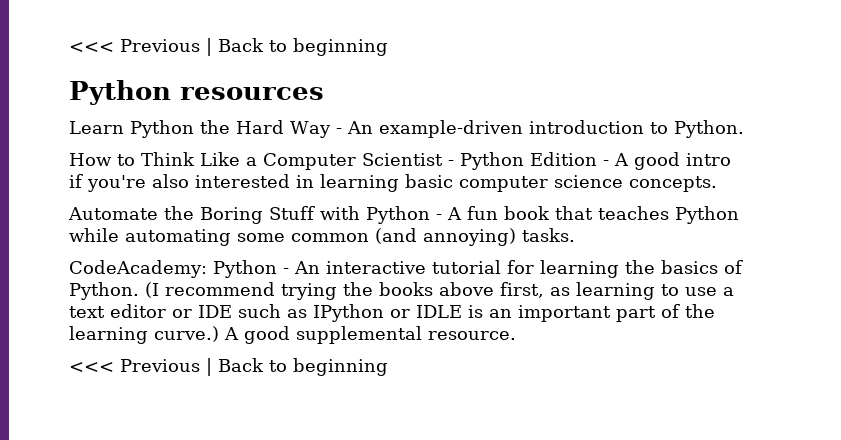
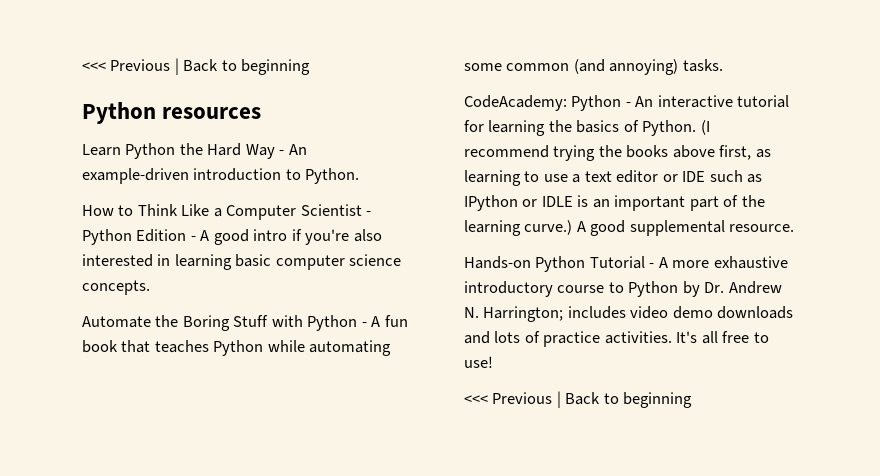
+ Hands-on Python Tutorial - A more exhaustive introductory course to Python by Dr. Andrew N. Harrington; includes video demo downloads and lots of practice activities. It's all free to use!

